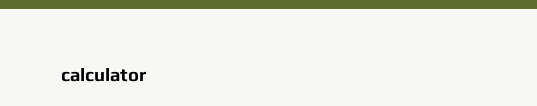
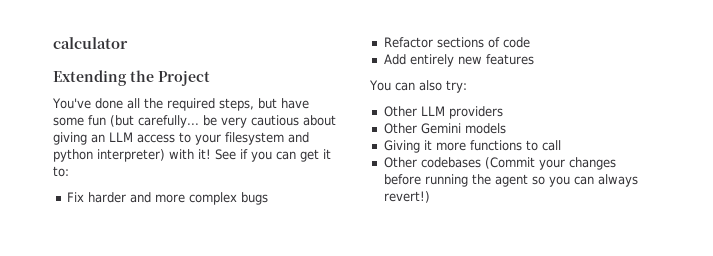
+ Extending the Project
+ You've done all the required steps, but have some fun (but carefully... be very cautious about giving an LLM access to your filesystem and python interpreter) with it! See if you can get it to:
+ Fix harder and more complex bugs
+ Refactor sections of code
+ Add entirely new features
+ You can also try:
+ Other LLM providers
+ Other Gemini models
+ Giving it more functions to call
+ Other codebases (Commit your changes before running the agent so you can always revert!)

